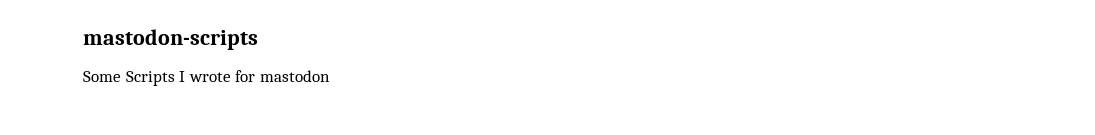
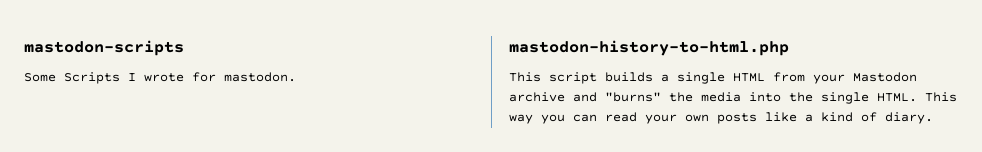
- Some Scripts I wrote for mastodon
+ Some Scripts I wrote for mastodon.
+ mastodon-history-to-html.php
+ This script builds a single HTML from your Mastodon archive and "burns" the media into the single HTML. This way you can read your own posts like a kind of diary.

